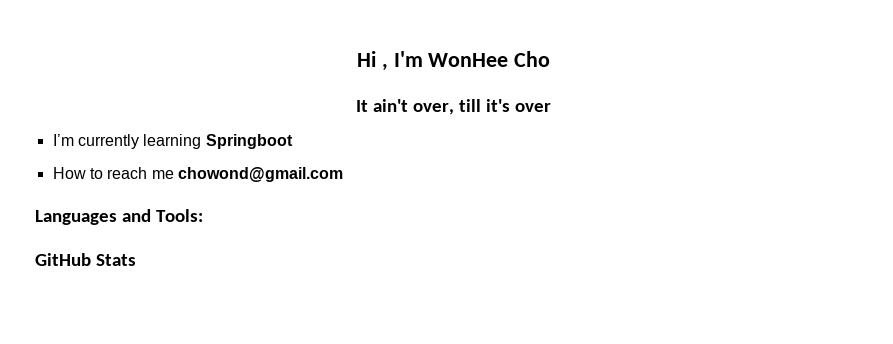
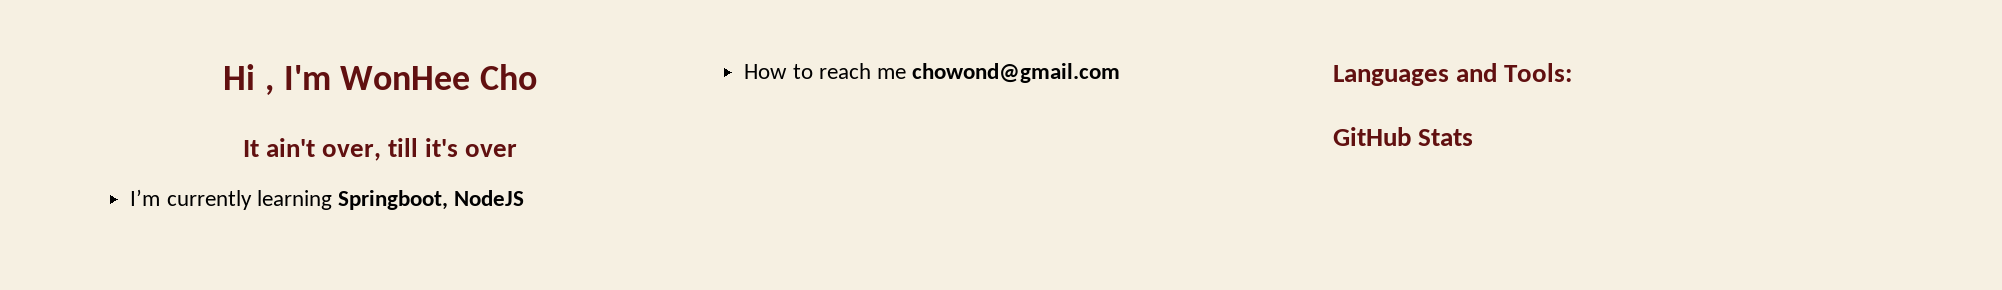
- I’m currently learning Springboot
+ I’m currently learning Springboot, NodeJS

